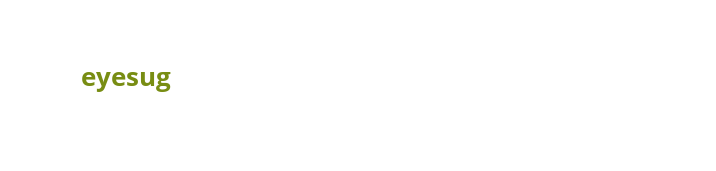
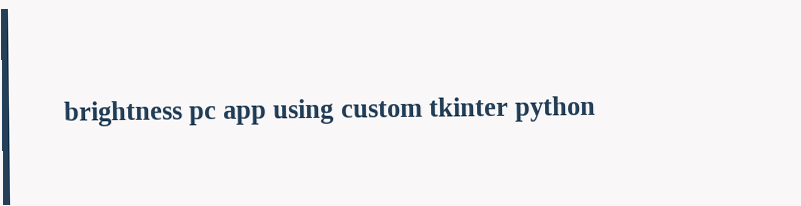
- eyesug
+ brightness pc app using custom tkinter python

